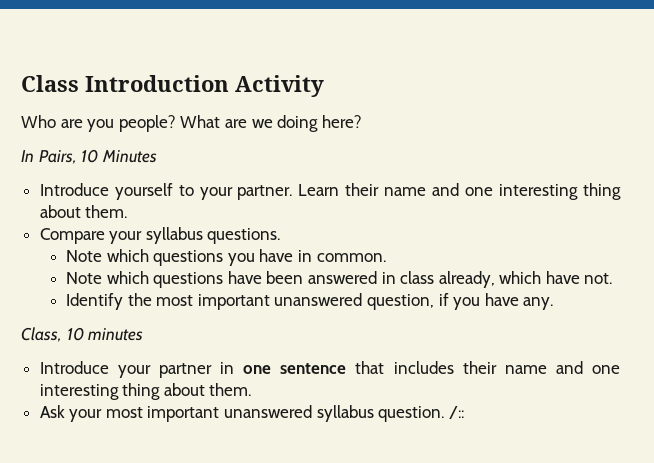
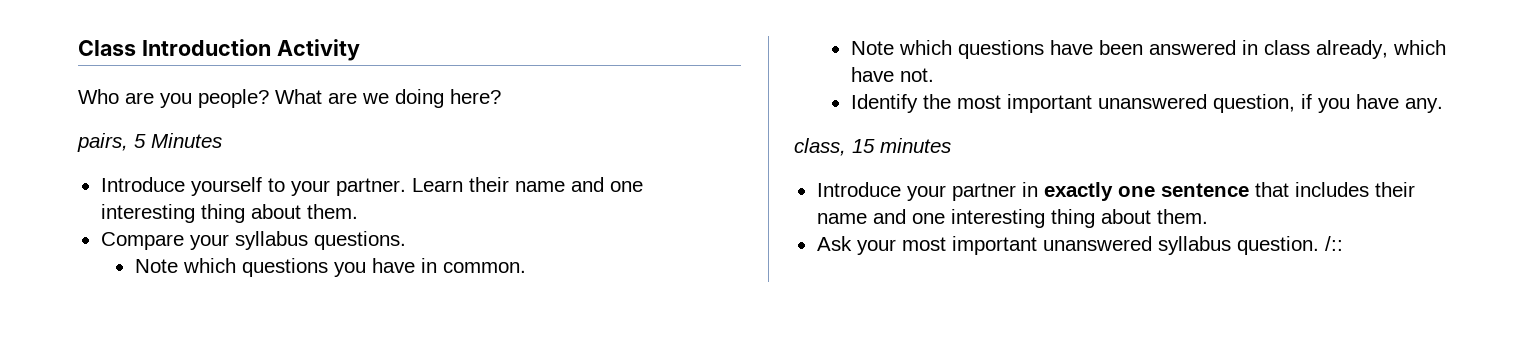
- In Pairs, 10 Minutes
+ pairs, 5 Minutes
- Class, 10 minutes
+ class, 15 minutes
- Introduce your partner in one sentence that includes their name and one interesting thing about them.
+ Introduce your partner in exactly one sentence that includes their name and one interesting thing about them.

